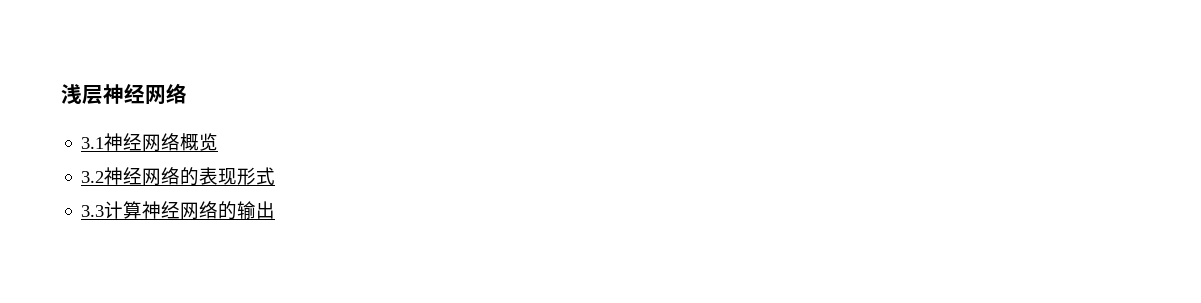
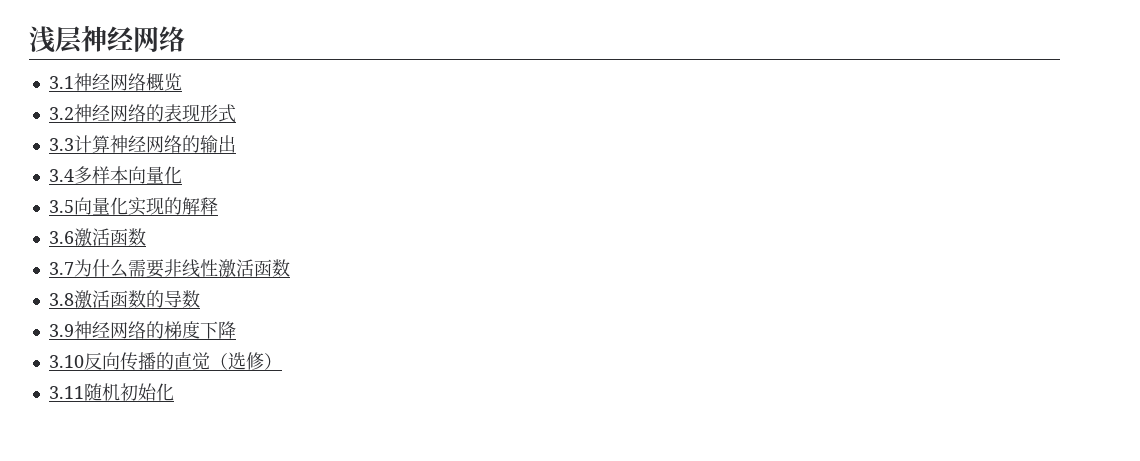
+ 3.4多样本向量化
+ 3.5向量化实现的解释
+ 3.6激活函数
+ 3.7为什么需要非线性激活函数
+ 3.8激活函数的导数
+ 3.9神经网络的梯度下降
+ 3.10反向传播的直觉（选修）
+ 3.11随机初始化

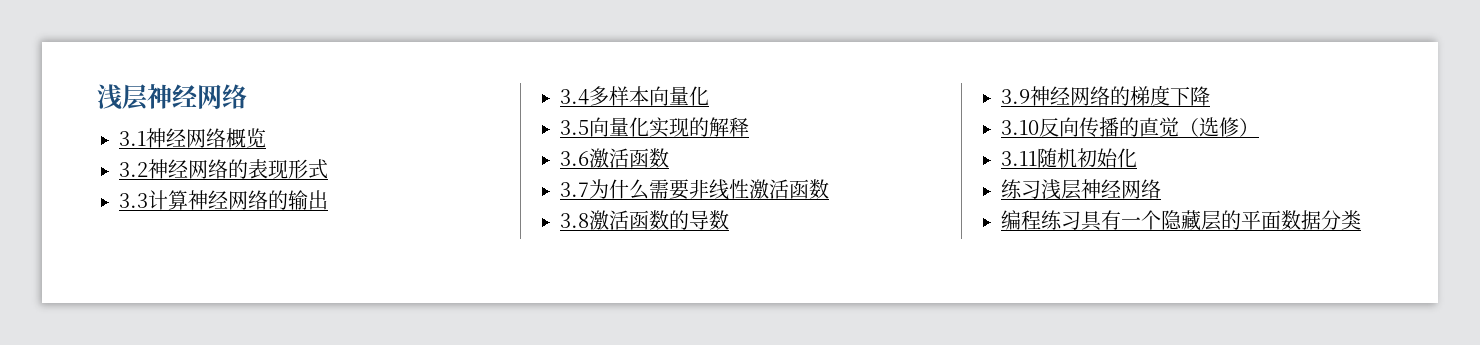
+ 练习浅层神经网络
+ 编程练习具有一个隐藏层的平面数据分类

